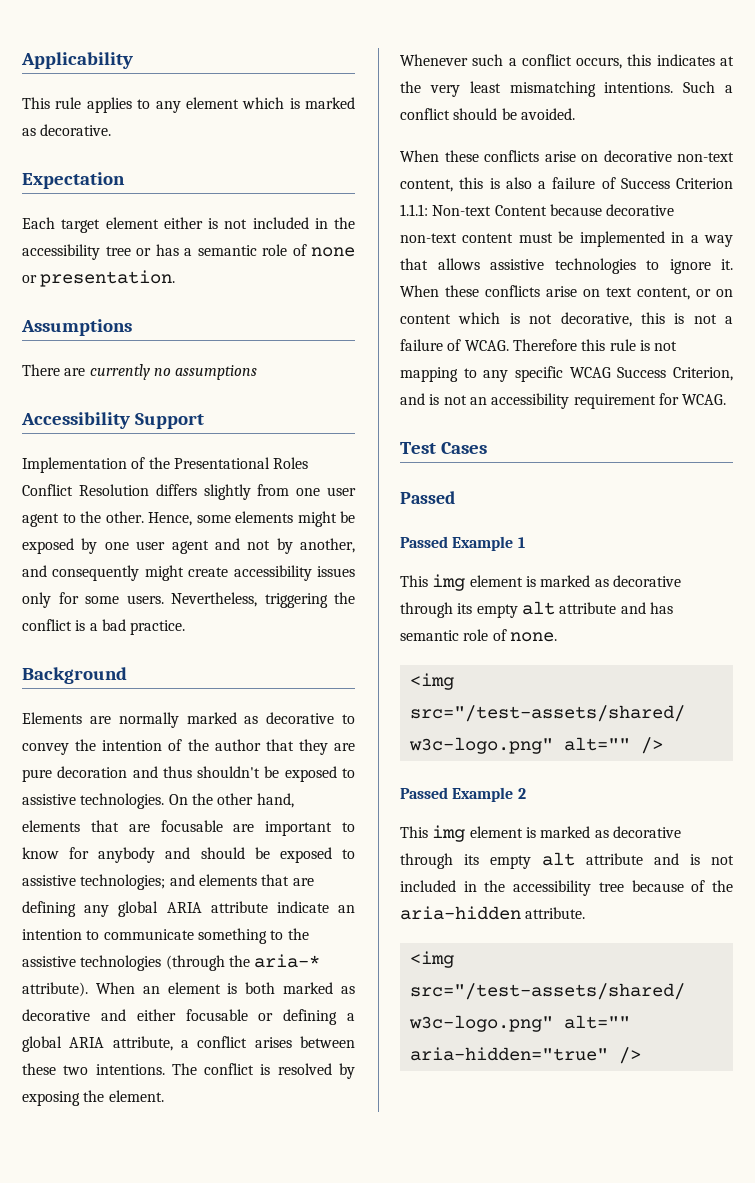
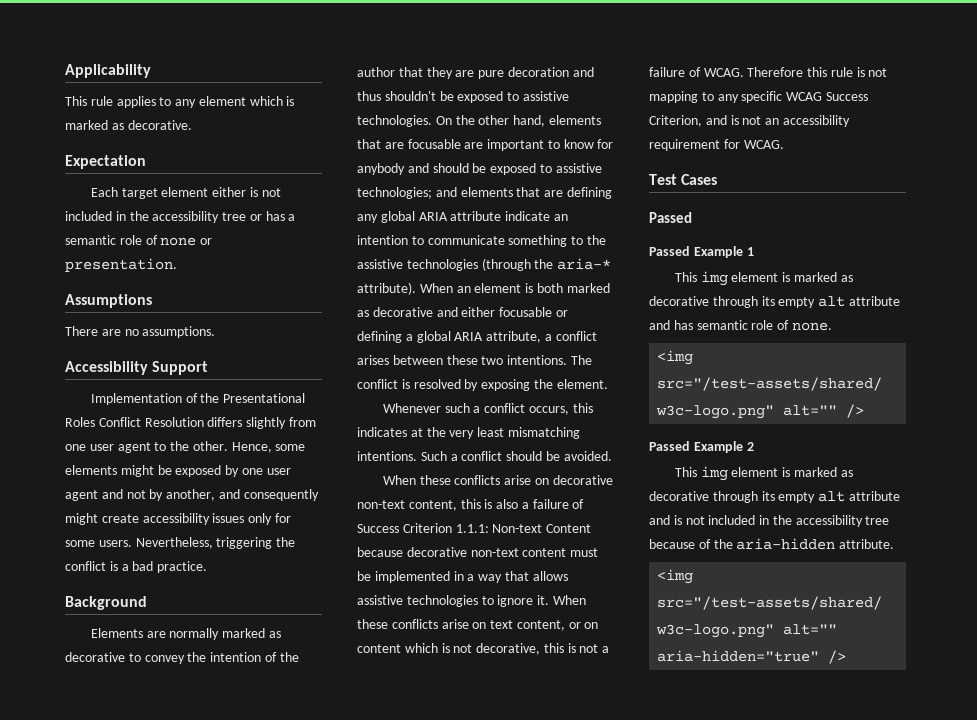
- There are currently no assumptions
+ There are no assumptions.

